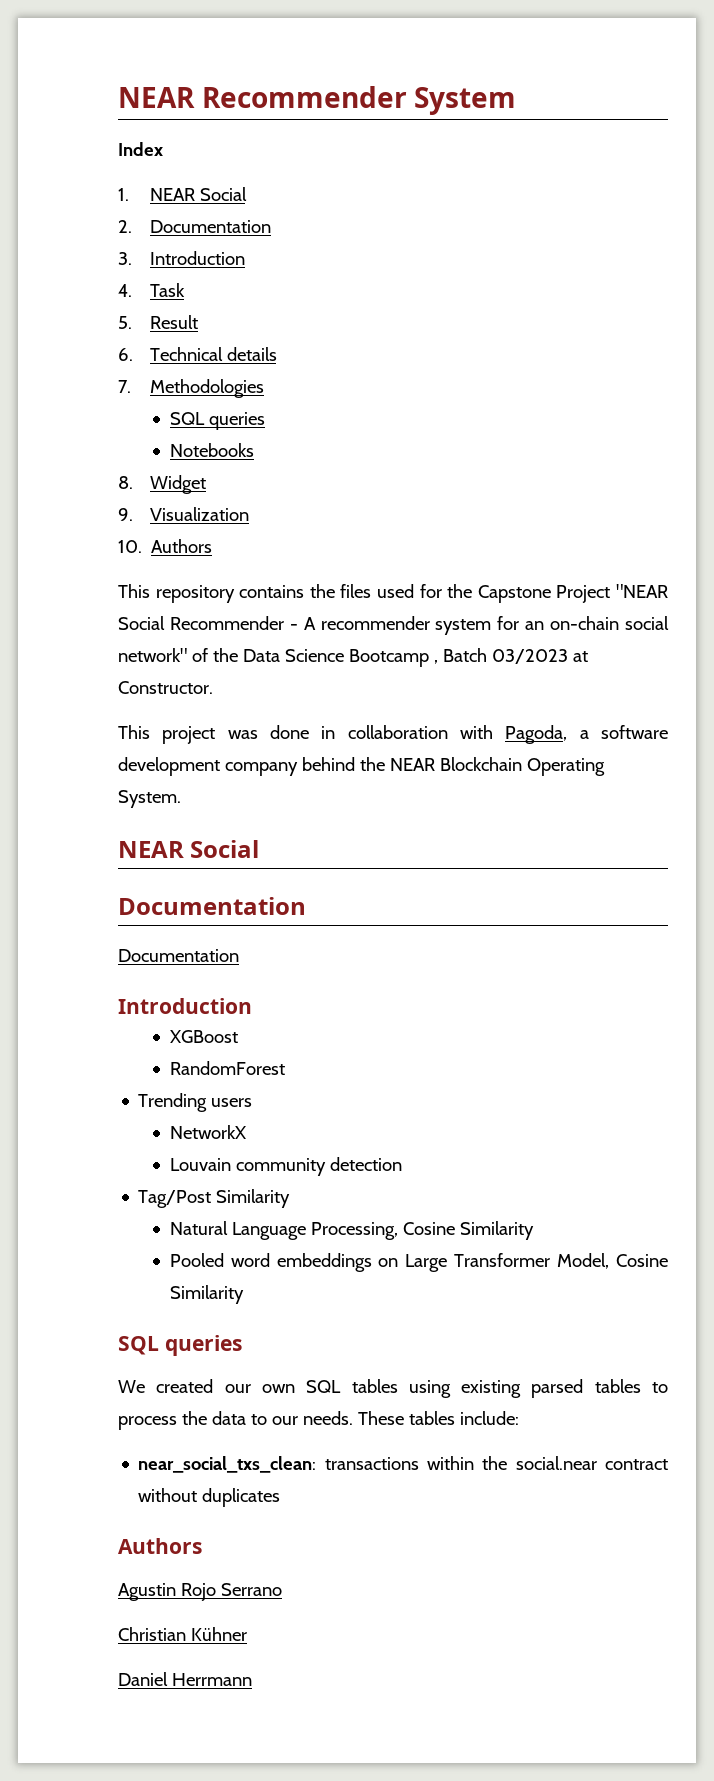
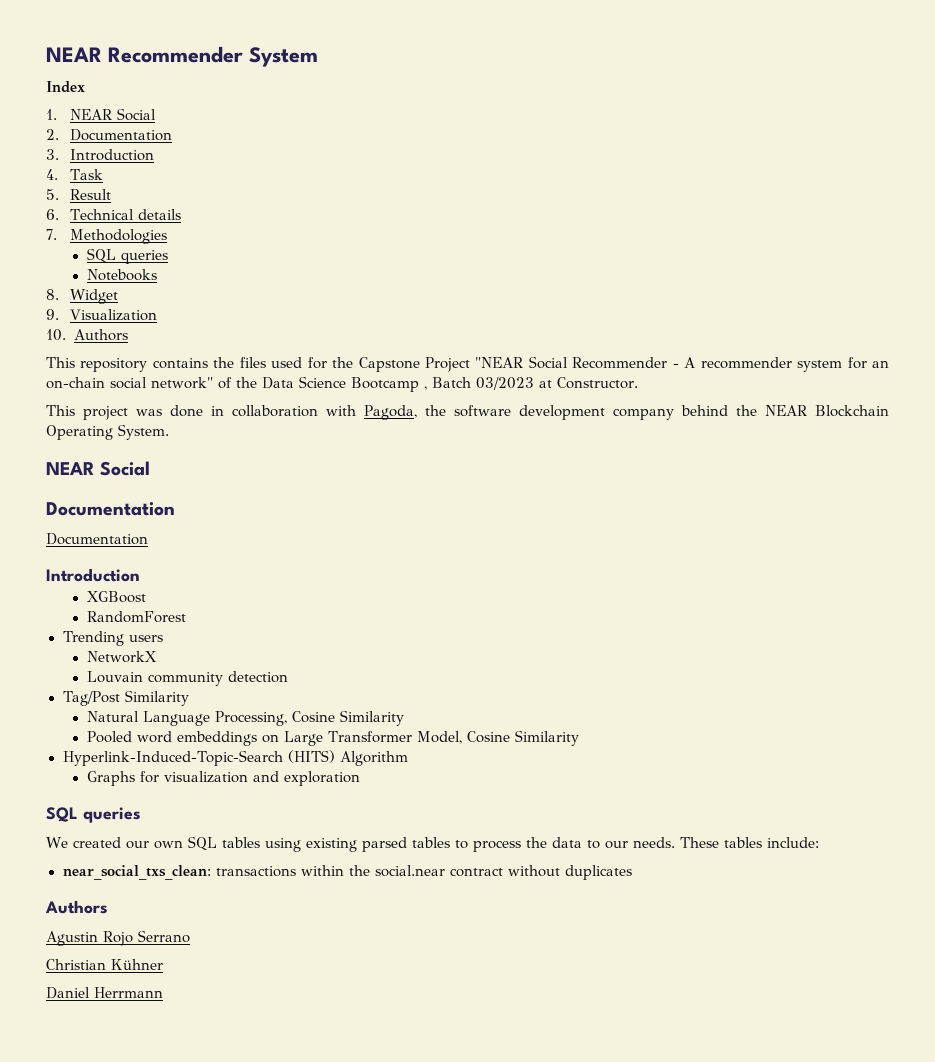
- This project was done in collaboration with Pagoda, a software development company behind the NEAR Blockchain Operating System.
+ This project was done in collaboration with Pagoda, the software development company behind the NEAR Blockchain Operating System.
+ Hyperlink-Induced-Topic-Search (HITS) Algorithm
+ Graphs for visualization and exploration

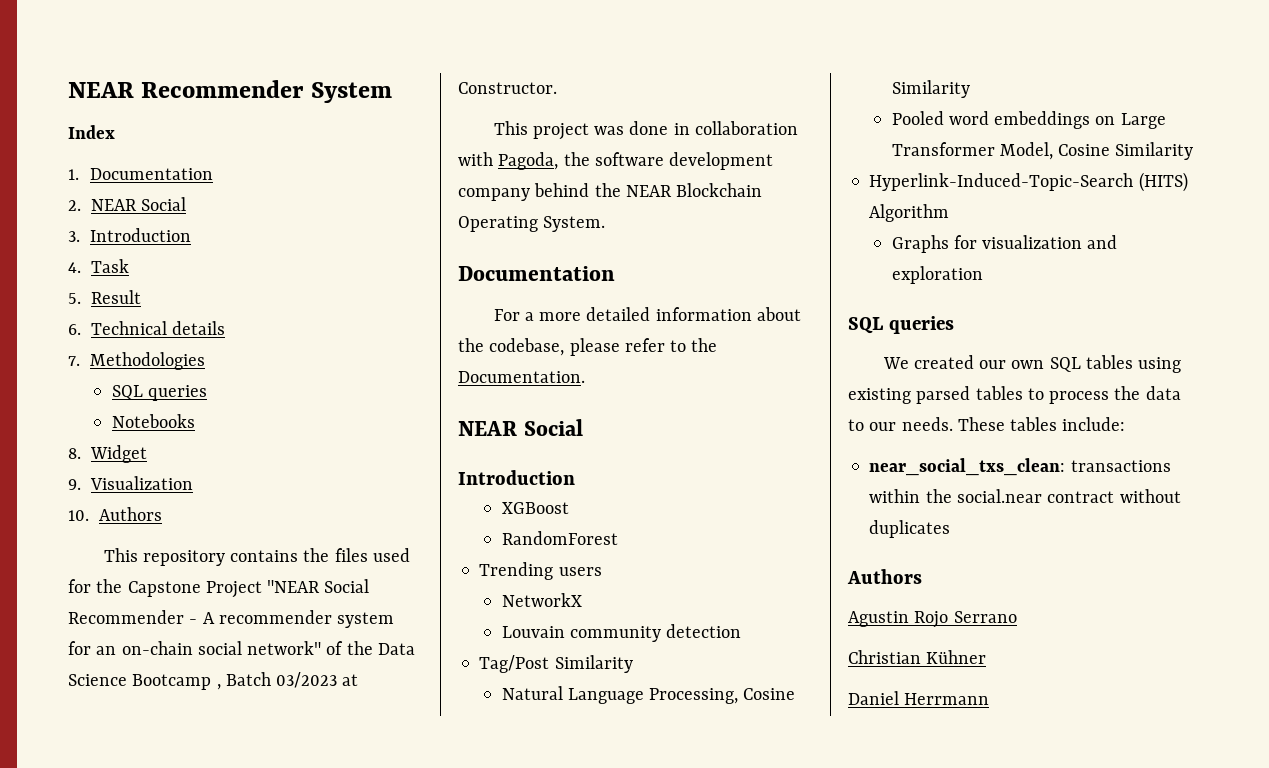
- 1. NEAR Social
- 2. Documentation
+ 1. Documentation
+ 2. NEAR Social
  This project was done in collaboration with Pagoda, the software development company behind the NEAR Blockchain Operating System.
+ Documentation
+ For a more detailed information about the codebase, please refer to the Documentation.
  NEAR Social
- Documentation
- Documentation

